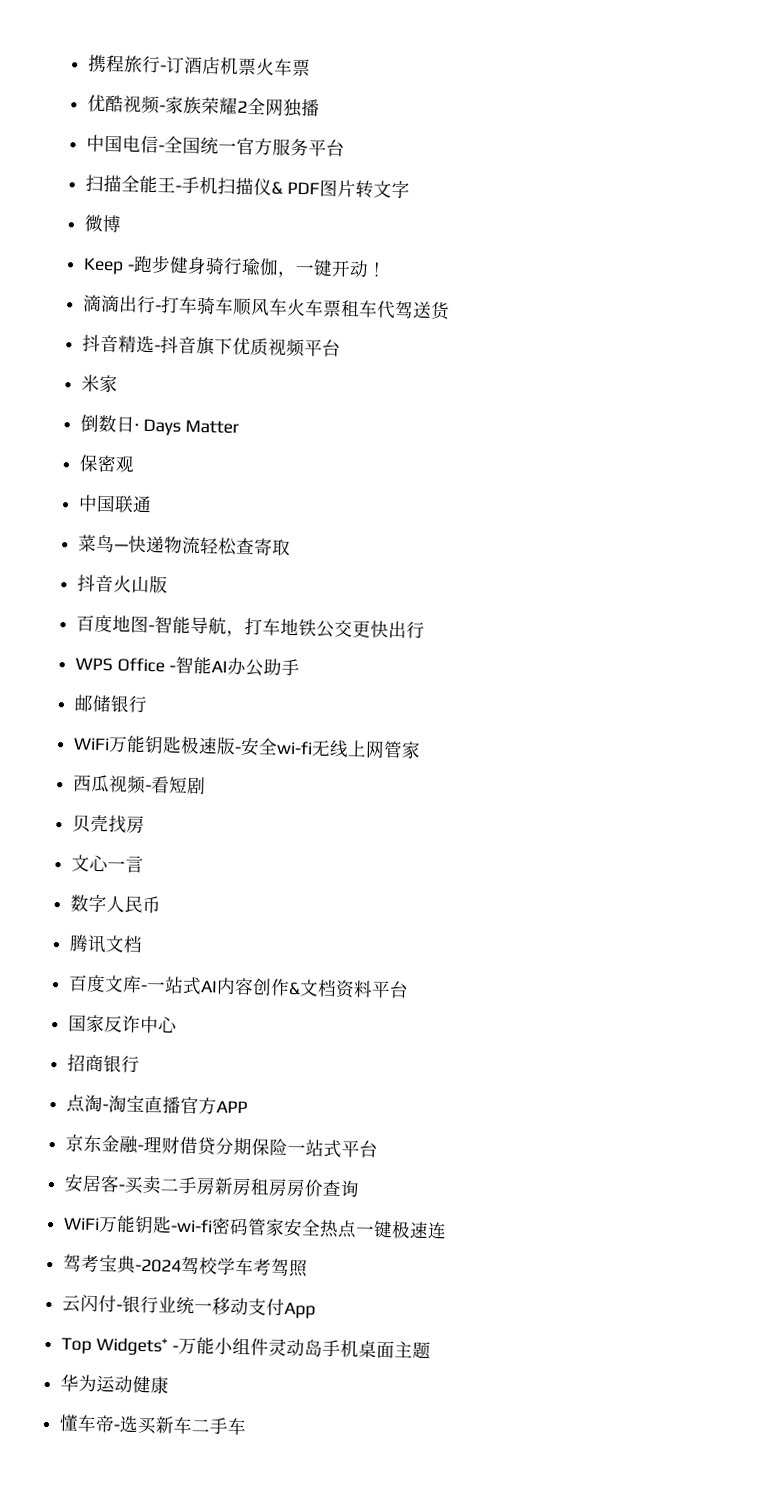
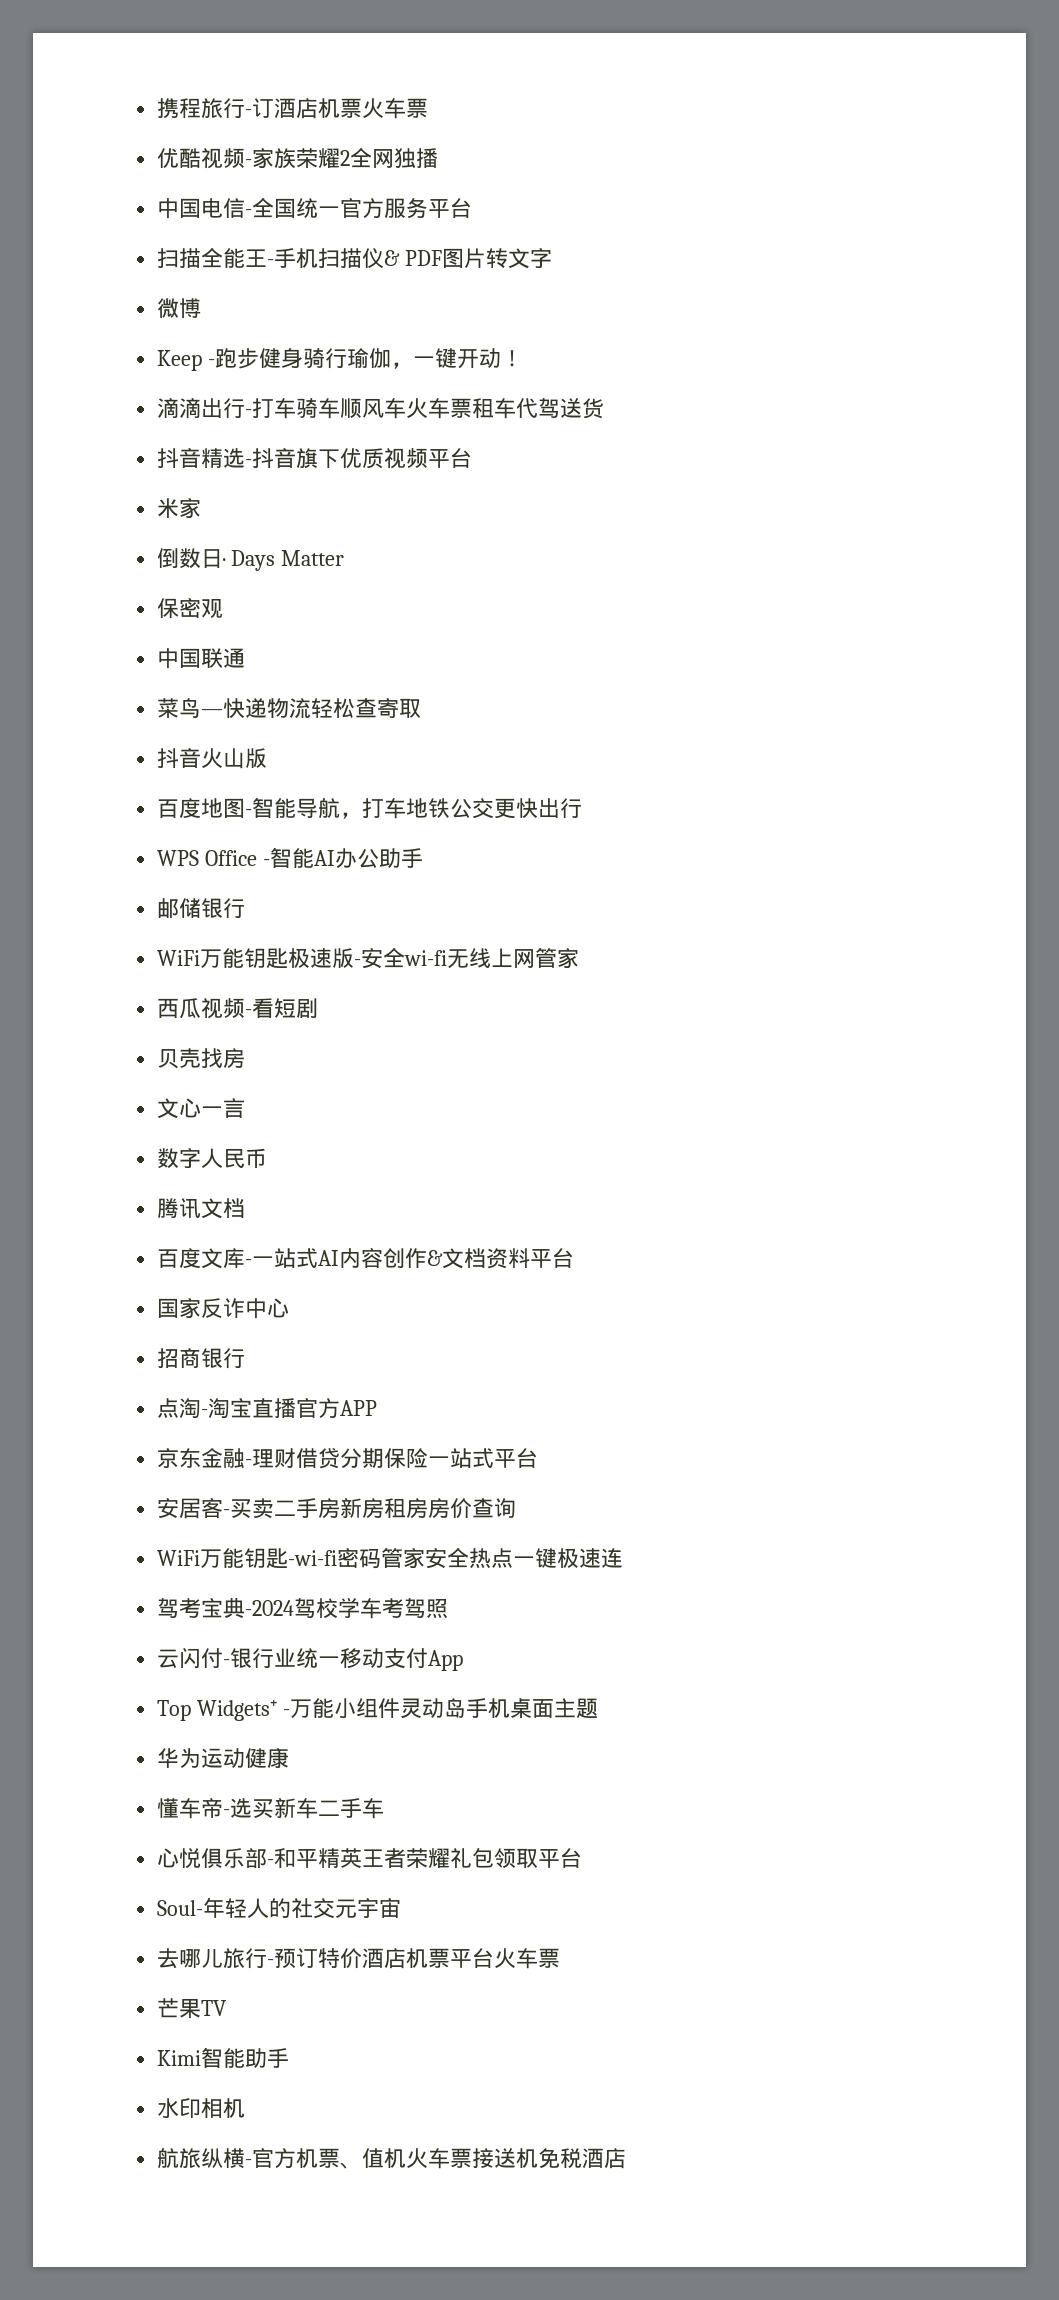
+ 心悦俱乐部-和平精英王者荣耀礼包领取平台
+ Soul-年轻人的社交元宇宙
+ 去哪儿旅行-预订特价酒店机票平台火车票
+ 芒果TV
+ Kimi智能助手
+ 水印相机
+ 航旅纵横-官方机票、值机火车票接送机免税酒店

